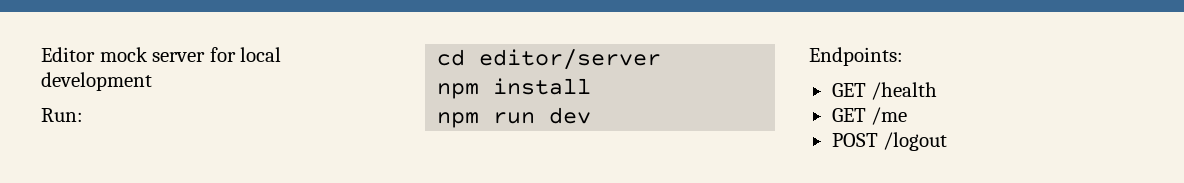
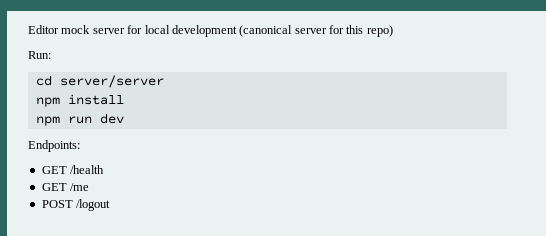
- Editor mock server for local development
+ Editor mock server for local development (canonical server for this repo)
- cd editor/server
+ cd server/server

